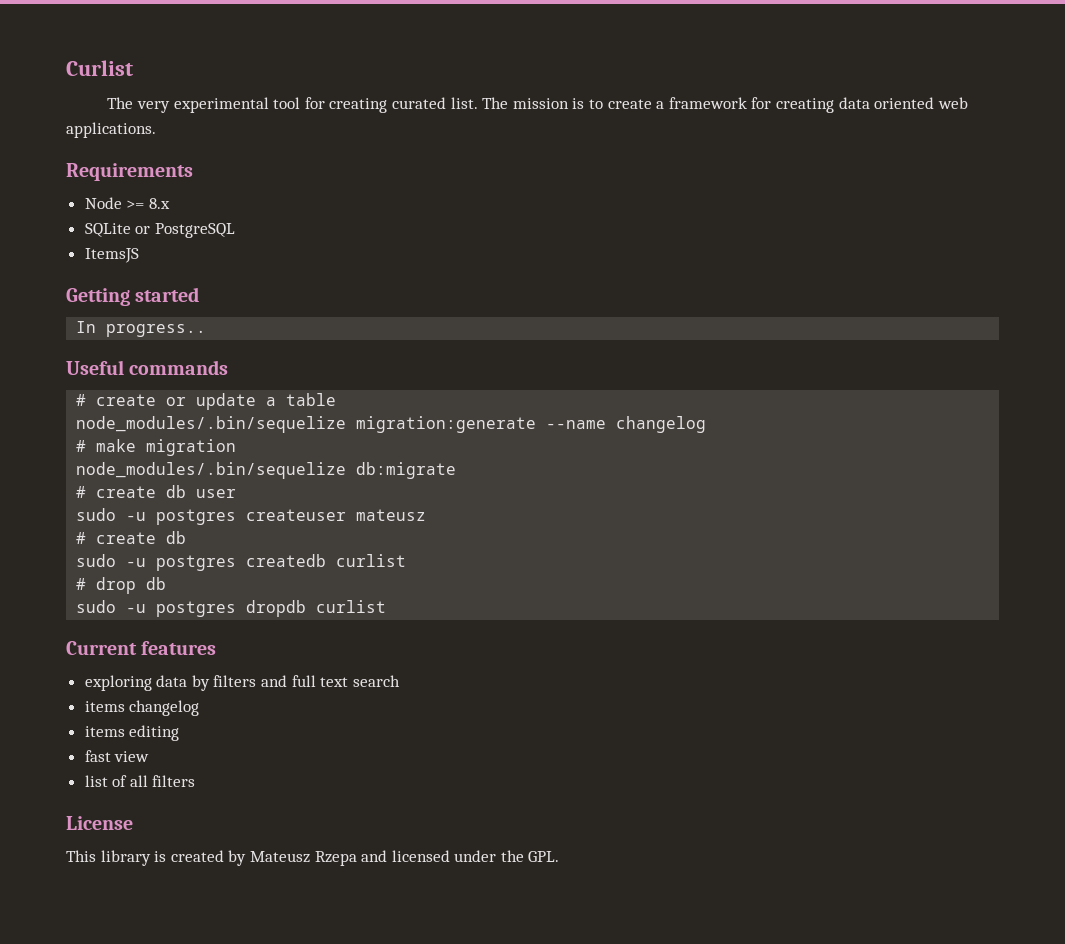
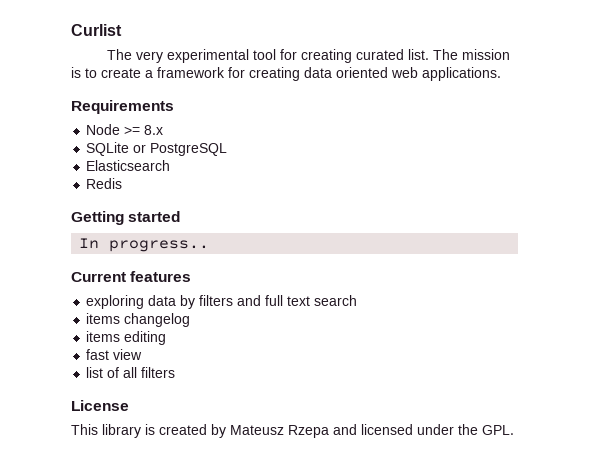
- ItemsJS
+ Elasticsearch
+ Redis
- Useful commands
- # create or update a table
- node_modules/.bin/sequelize migration:generate --name changelog
- # make migration
- node_modules/.bin/sequelize db:migrate
- # create db user
- sudo -u postgres createuser mateusz
- # create db
- sudo -u postgres createdb curlist
- # drop db
- sudo -u postgres dropdb curlist

